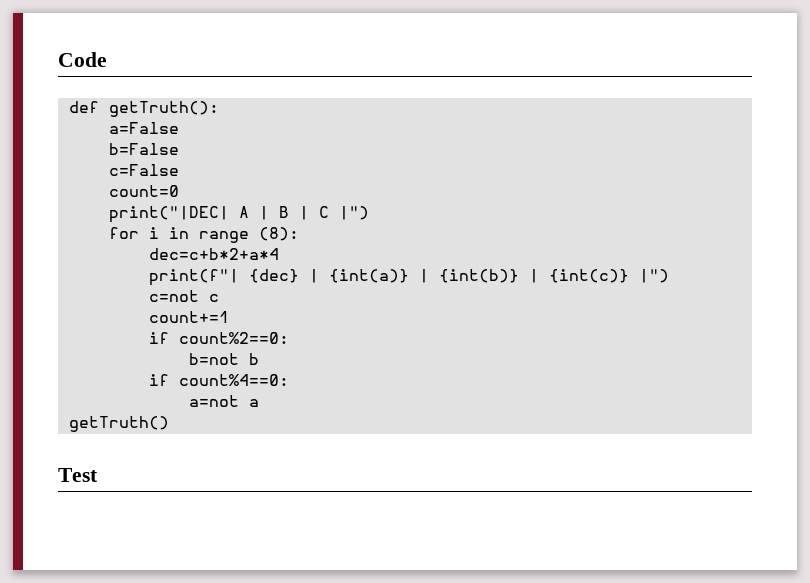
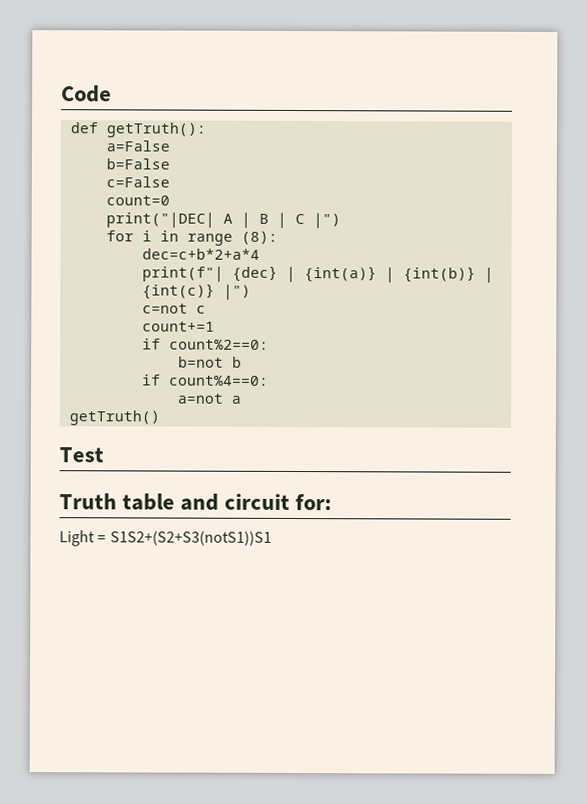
+ Truth table and circuit for:
+ Light = S1S2+(S2+S3(notS1))S1

